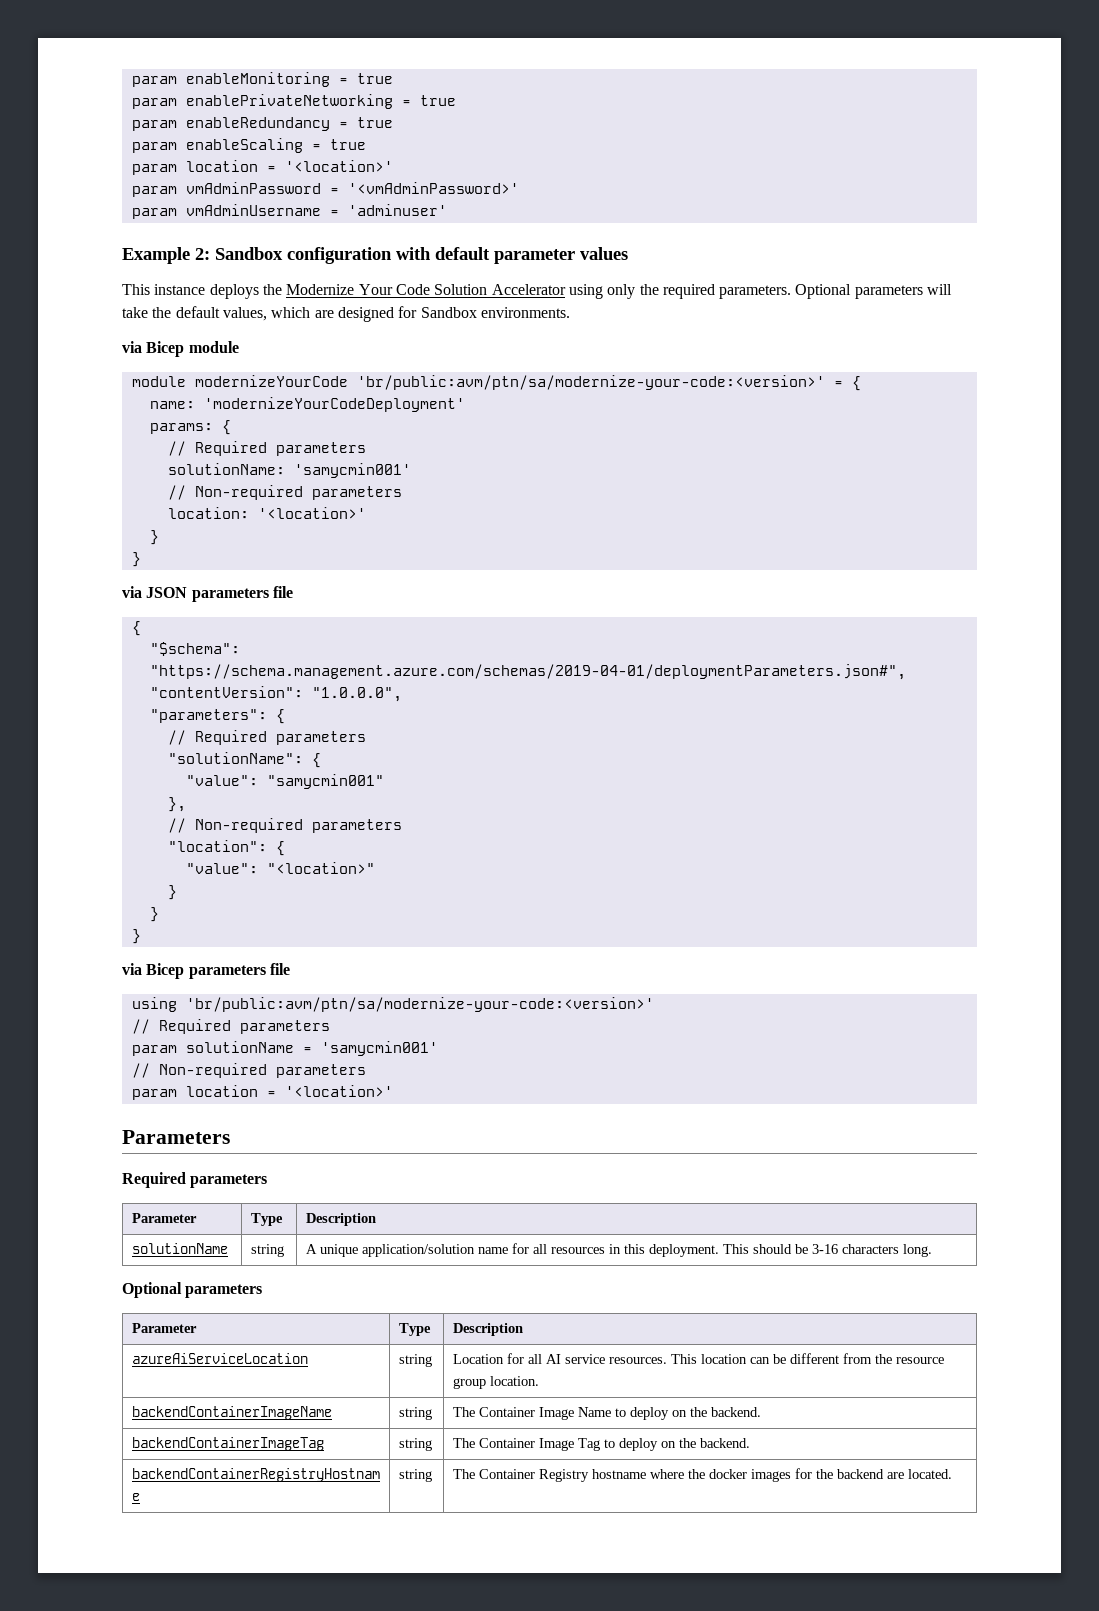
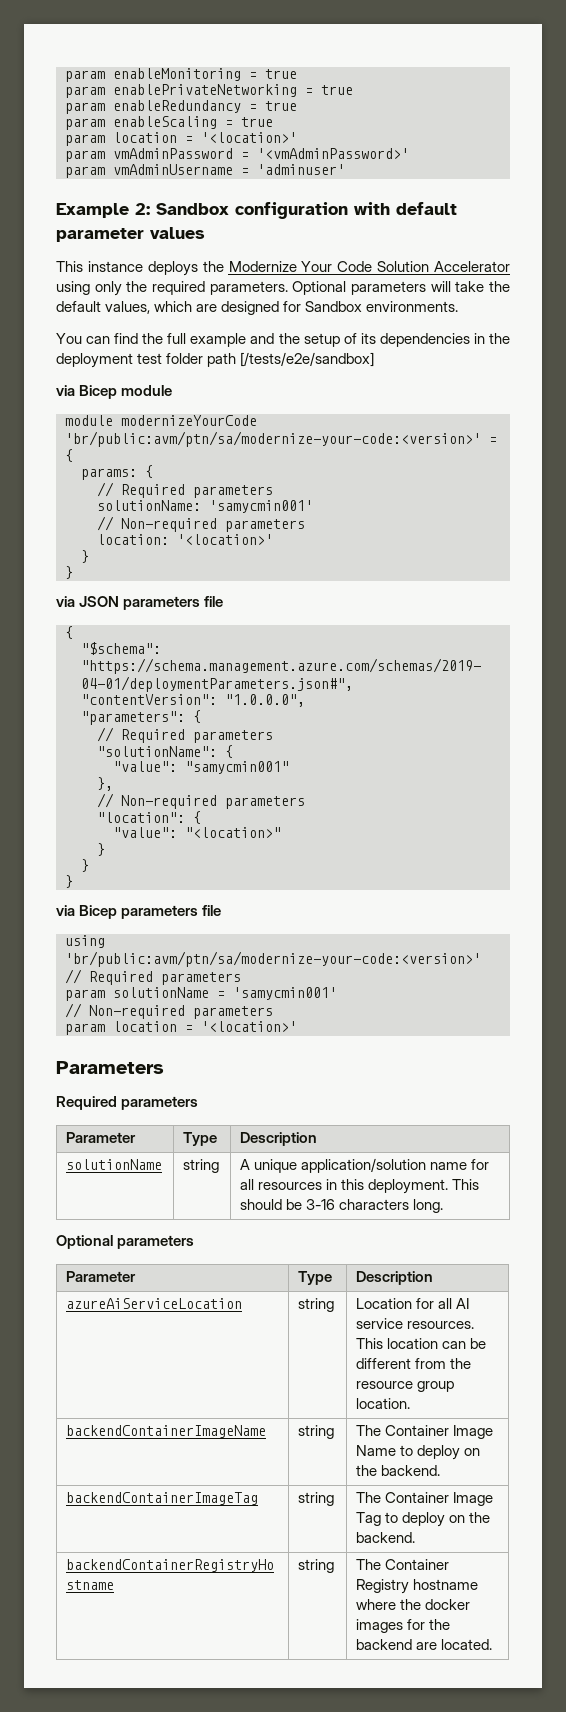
+ You can find the full example and the setup of its dependencies in the deployment test folder path [/tests/e2e/sandbox]
- name: 'modernizeYourCodeDeployment'

